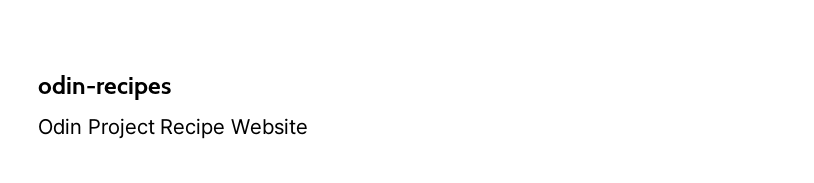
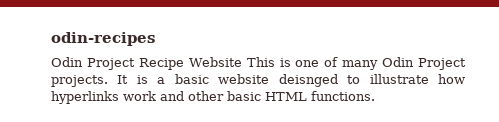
- Odin Project Recipe Website
+ Odin Project Recipe Website This is one of many Odin Project projects. It is a basic website deisnged to illustrate how hyperlinks work and other basic HTML functions.

